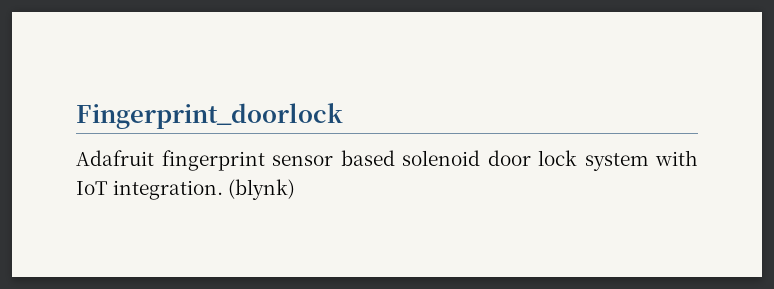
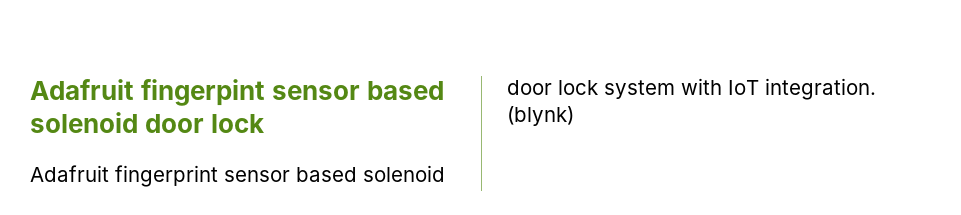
- Fingerprint_doorlock
+ Adafruit fingerpint sensor based solenoid door lock

